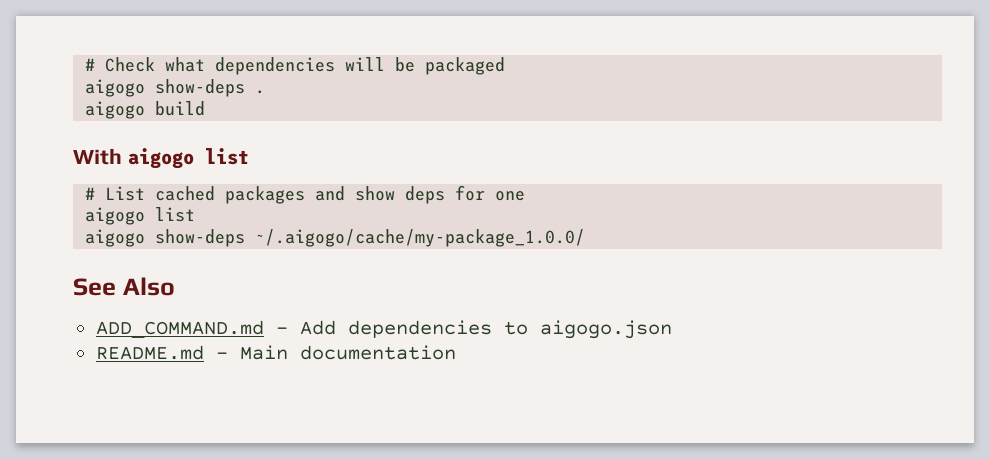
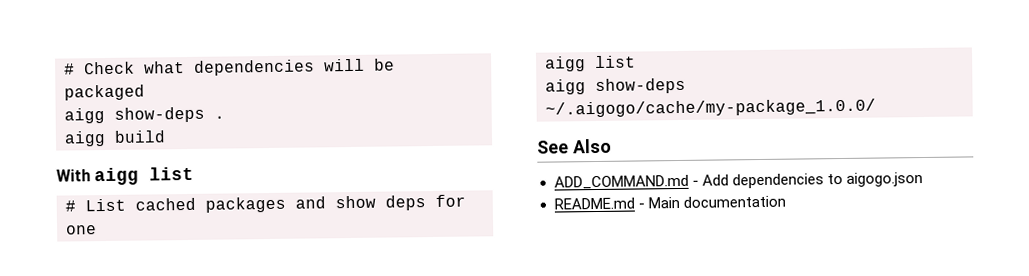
- aigogo show-deps .
+ aigg show-deps .
- aigogo build
+ aigg build
- With aigogo list
+ With aigg list
  # List cached packages and show deps for one
- aigogo list
- aigogo show-deps ~/.aigogo/cache/my-package_1.0.0/
+ aigg list
+ aigg show-deps ~/.aigogo/cache/my-package_1.0.0/

